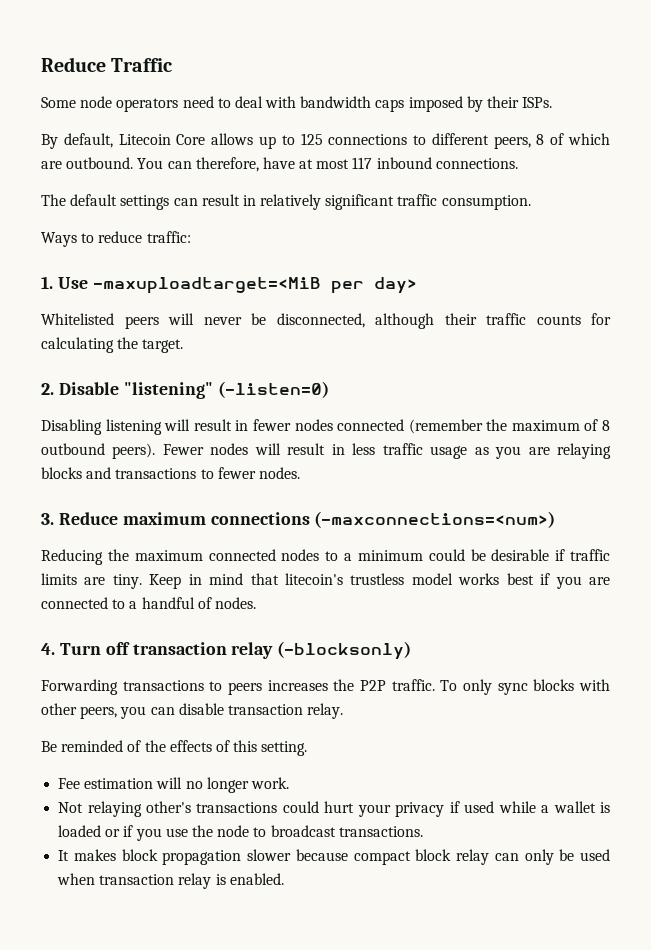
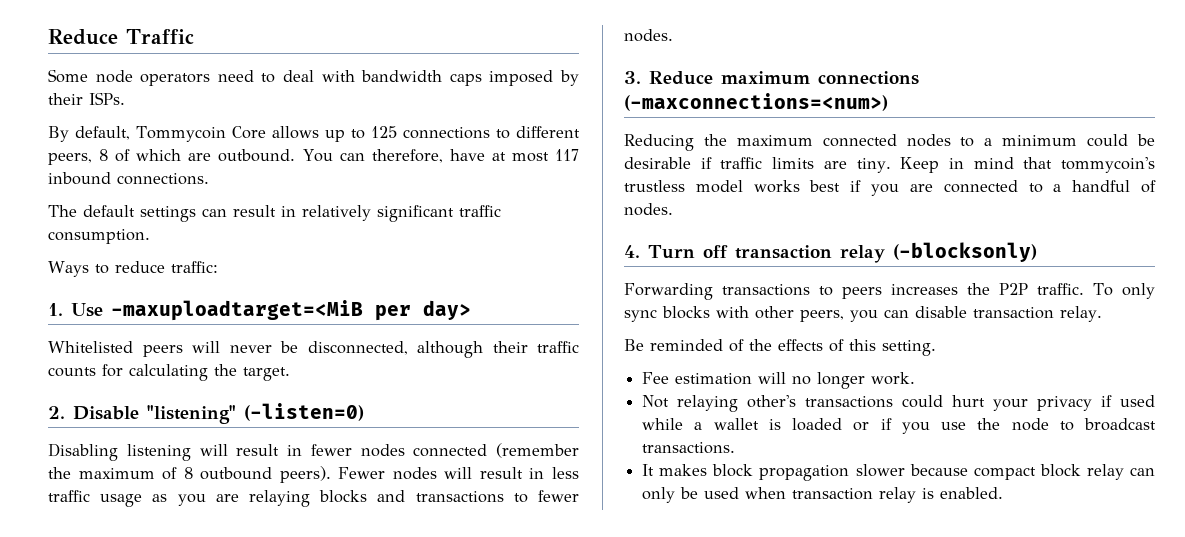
- By default, Litecoin Core allows up to 125 connections to different peers, 8 of which are outbound.
+ By default, Tommycoin Core allows up to 125 connections to different peers, 8 of which are outbound.
- Keep in mind that litecoin's trustless model works best if you are connected to a handful of nodes.
+ Keep in mind that tommycoin's trustless model works best if you are connected to a handful of nodes.

